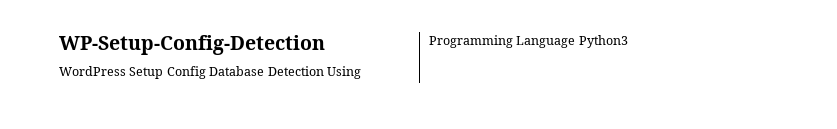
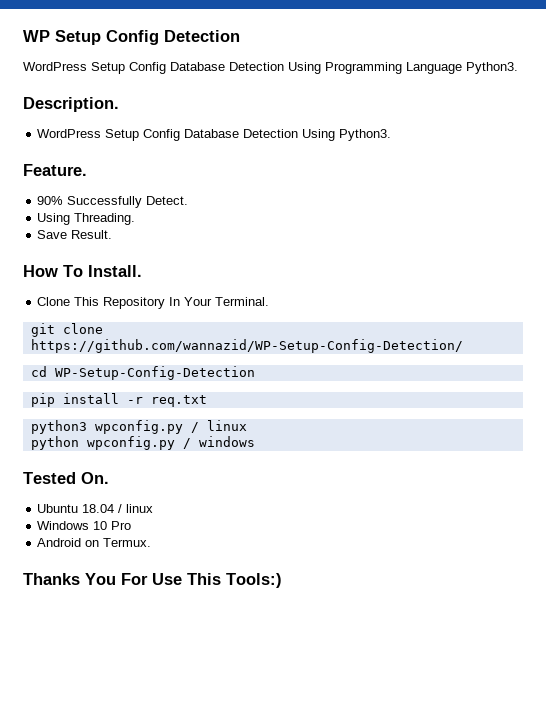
- WP-Setup-Config-Detection
+ WP Setup Config Detection
- WordPress Setup Config Database Detection Using Programming Language Python3
+ WordPress Setup Config Database Detection Using Programming Language Python3.
+ Description.
+ WordPress Setup Config Database Detection Using Python3.
+ Feature.
+ 90% Successfully Detect.
+ Using Threading.
+ Save Result.
+ How To Install.
+ Clone This Repository In Your Terminal.
+ git clone https://github.com/wannazid/WP-Setup-Config-Detection/
+ cd WP-Setup-Config-Detection
+ pip install -r req.txt
+ python3 wpconfig.py / linux
+ python wpconfig.py / windows
+ Tested On.
+ Ubuntu 18.04 / linux
+ Windows 10 Pro
+ Android on Termux.
+ Thanks You For Use This Tools:)

